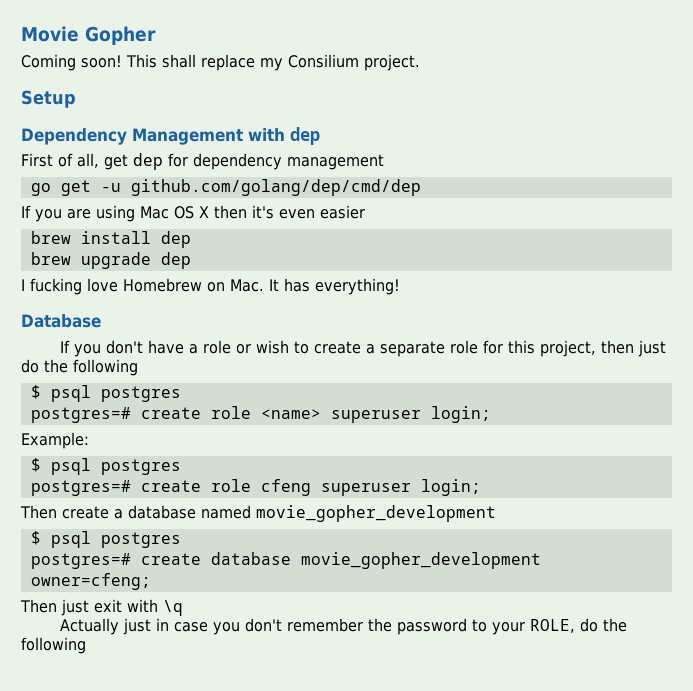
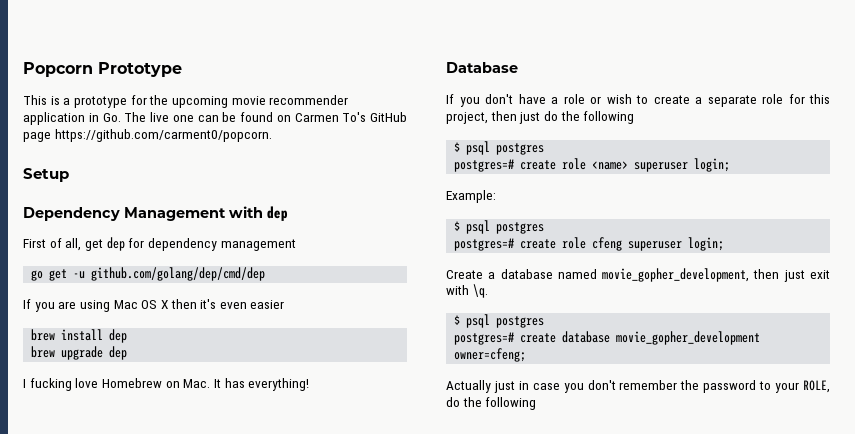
- Movie Gopher
- Coming soon! This shall replace my Consilium project.
+ Popcorn Prototype
+ This is a prototype for the upcoming movie recommender application in Go. The live one can be found on Carmen To's GitHub page https://github.com/carment0/popcorn.
- Then create a database named movie_gopher_development
+ Create a database named movie_gopher_development, then just exit with \q.
- Then just exit with \q

